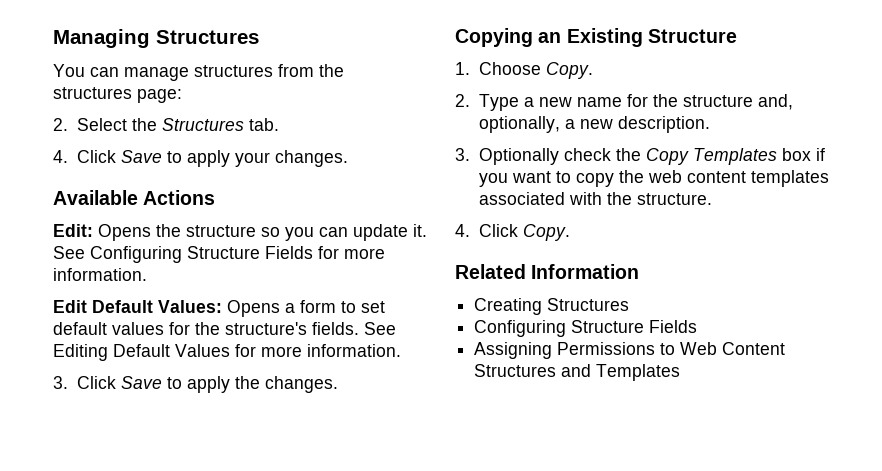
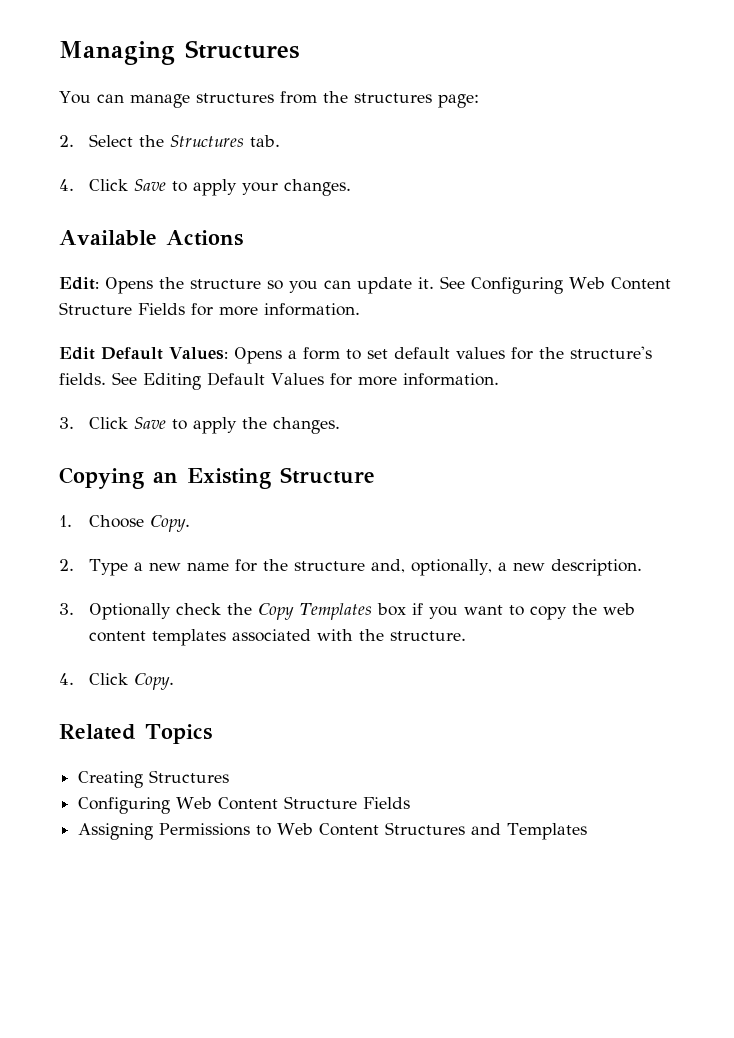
- See Configuring Structure Fields for more information.
+ See Configuring Web Content Structure Fields for more information.
- Related Information
+ Related Topics
  Creating Structures
- Configuring Structure Fields
+ Configuring Web Content Structure Fields

